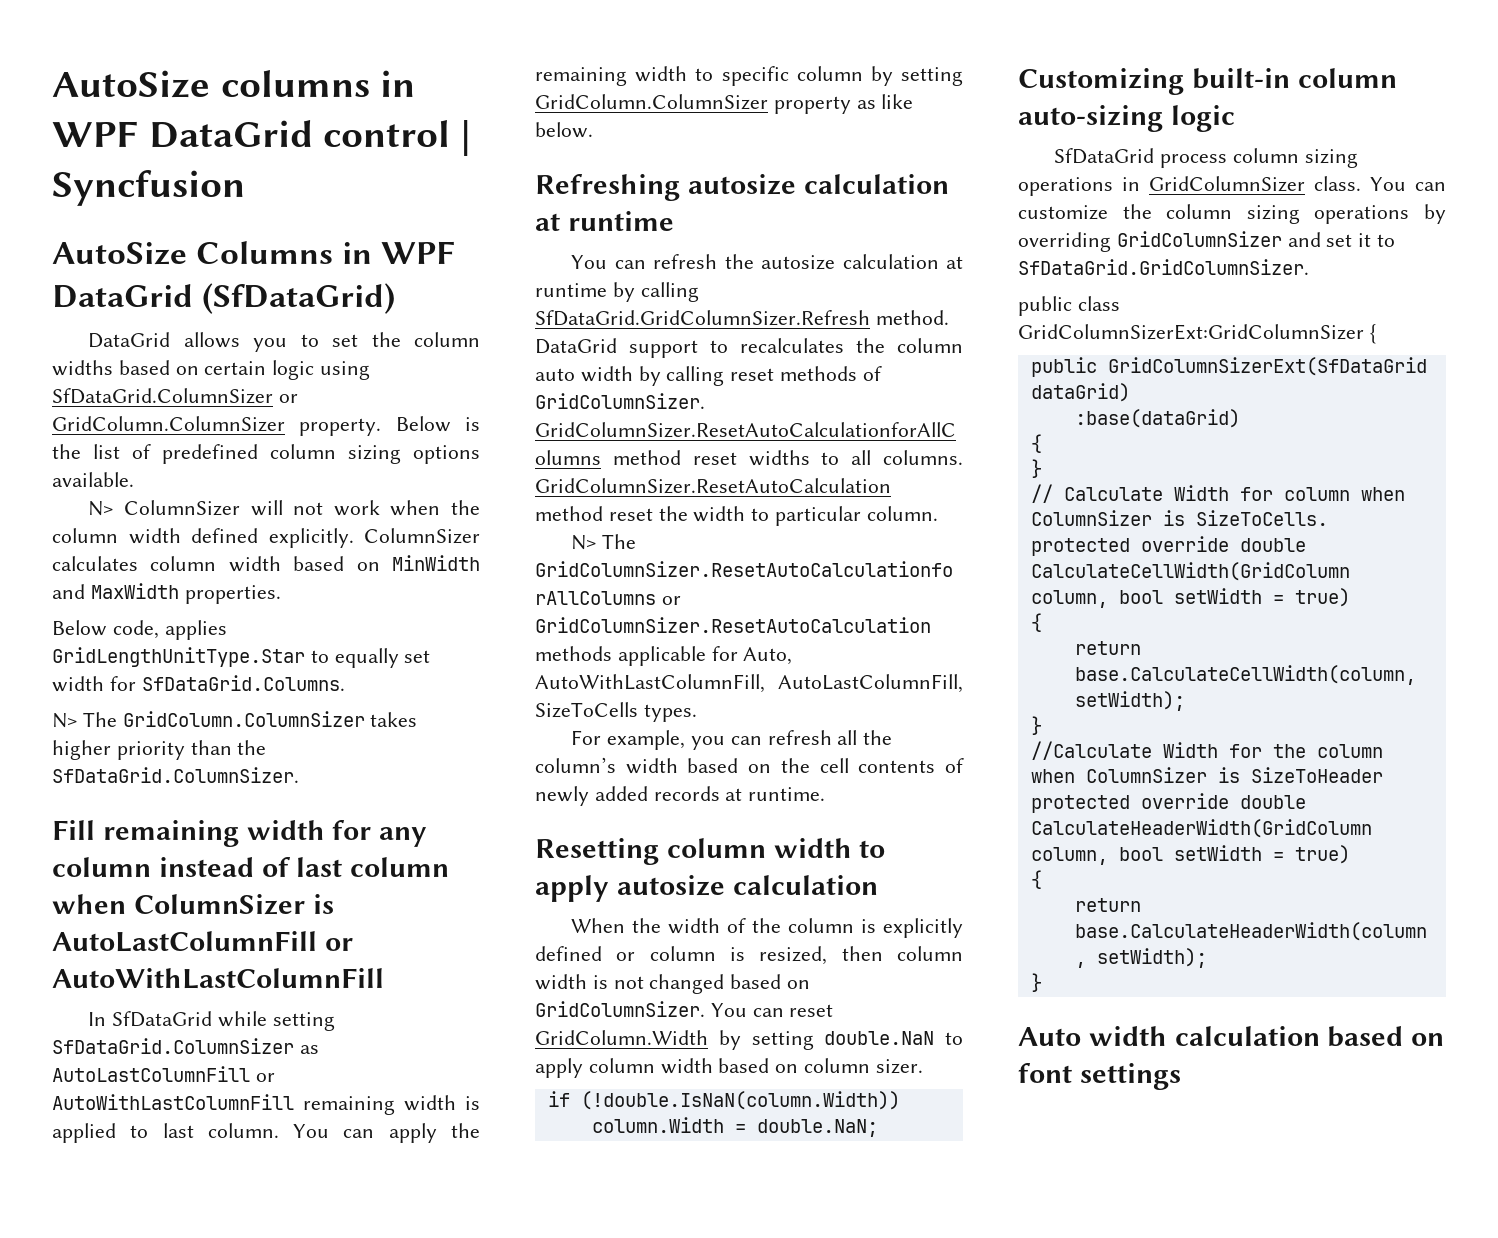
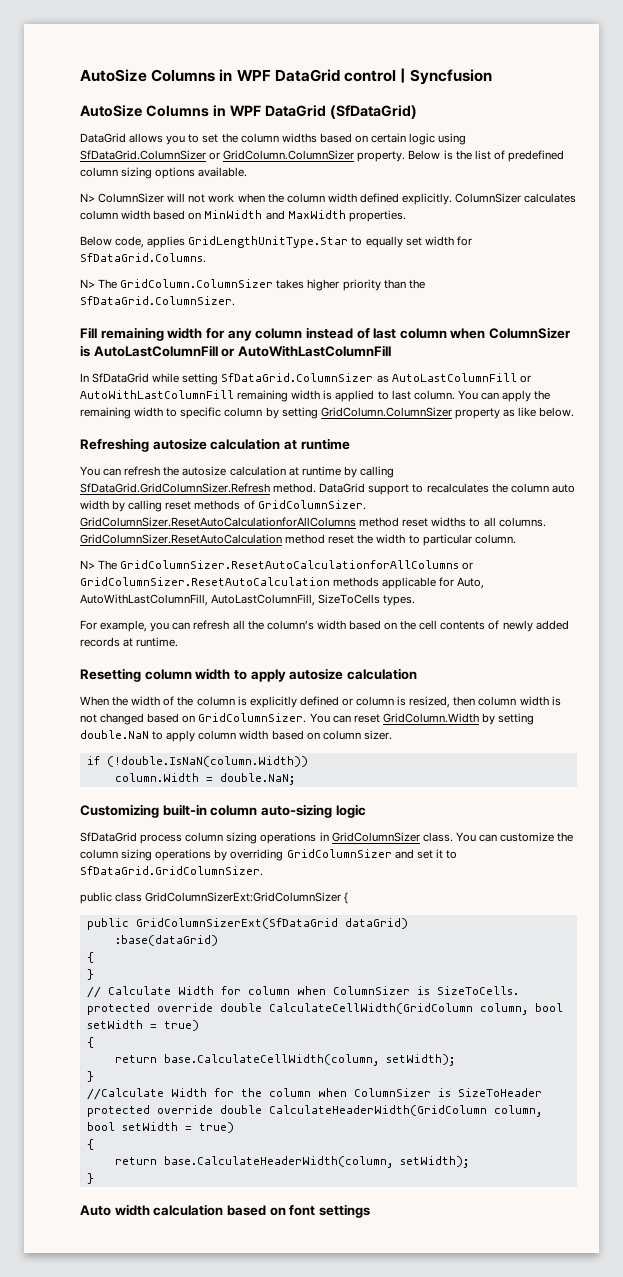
- AutoSize columns in WPF DataGrid control | Syncfusion
+ AutoSize Columns in WPF DataGrid control | Syncfusion

